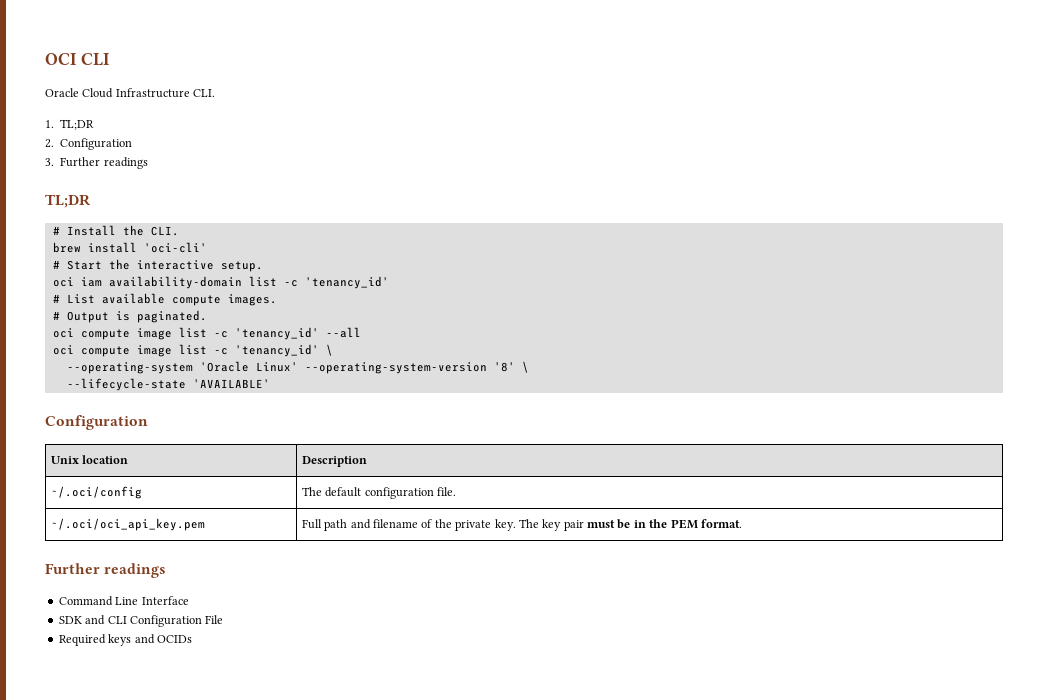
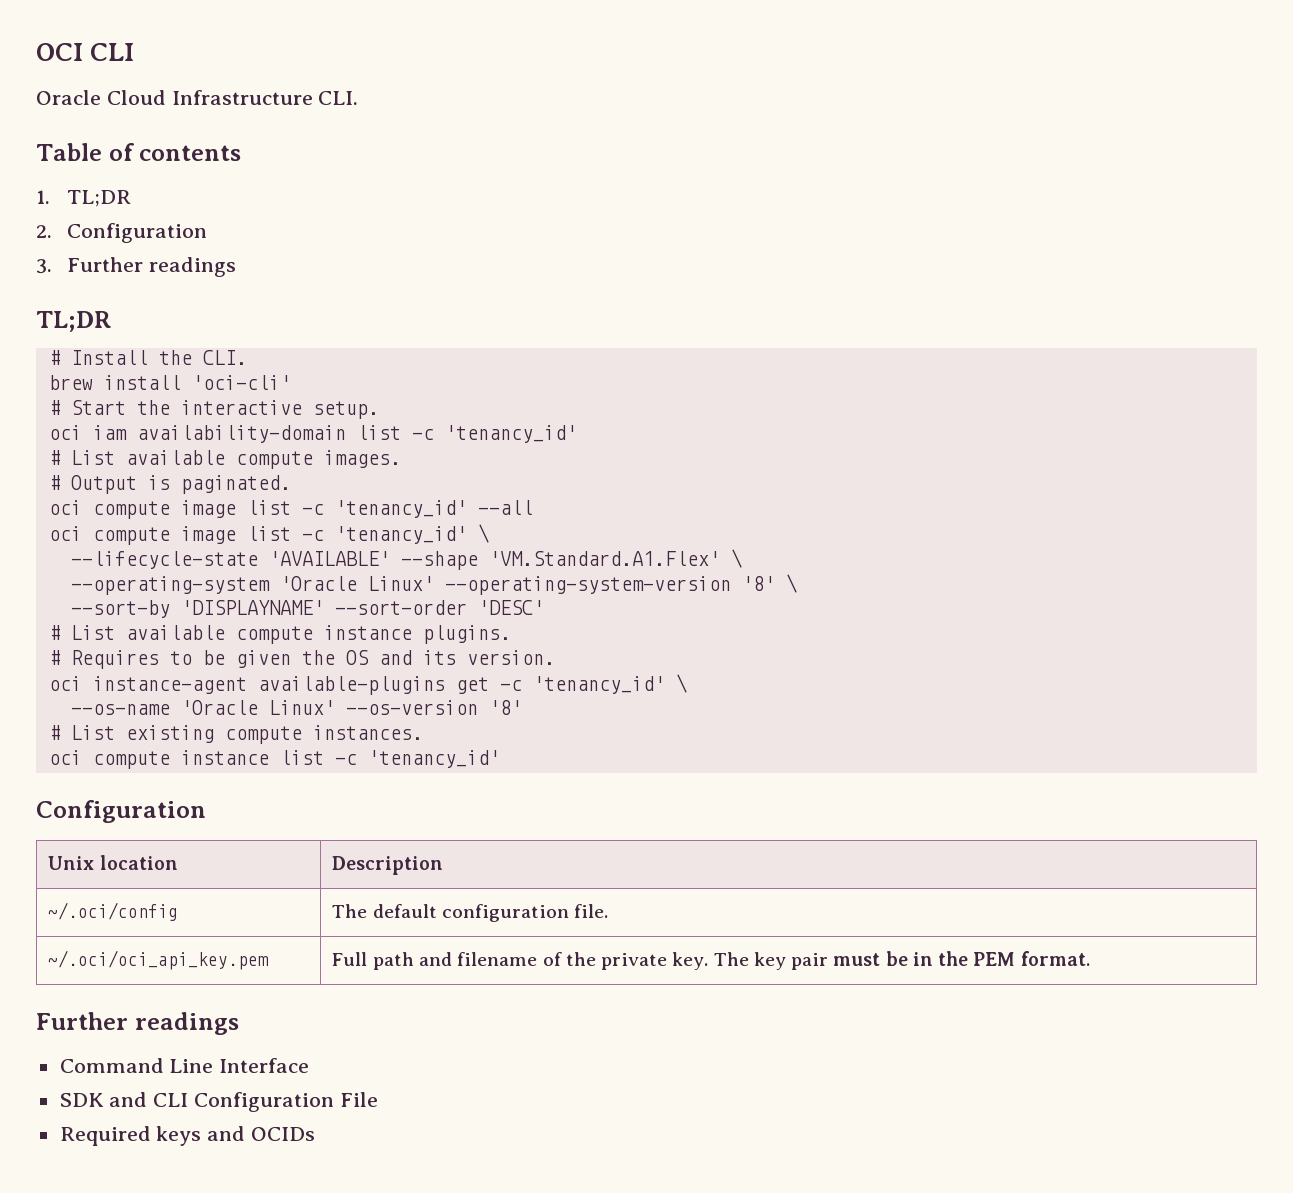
+ Table of contents
+ --lifecycle-state 'AVAILABLE' --shape 'VM.Standard.A1.Flex' \
- --lifecycle-state 'AVAILABLE'
+ --sort-by 'DISPLAYNAME' --sort-order 'DESC'
+ # List available compute instance plugins.
+ # Requires to be given the OS and its version.
+ oci instance-agent available-plugins get -c 'tenancy_id' \
+ --os-name 'Oracle Linux' --os-version '8'
+ # List existing compute instances.
+ oci compute instance list -c 'tenancy_id'

